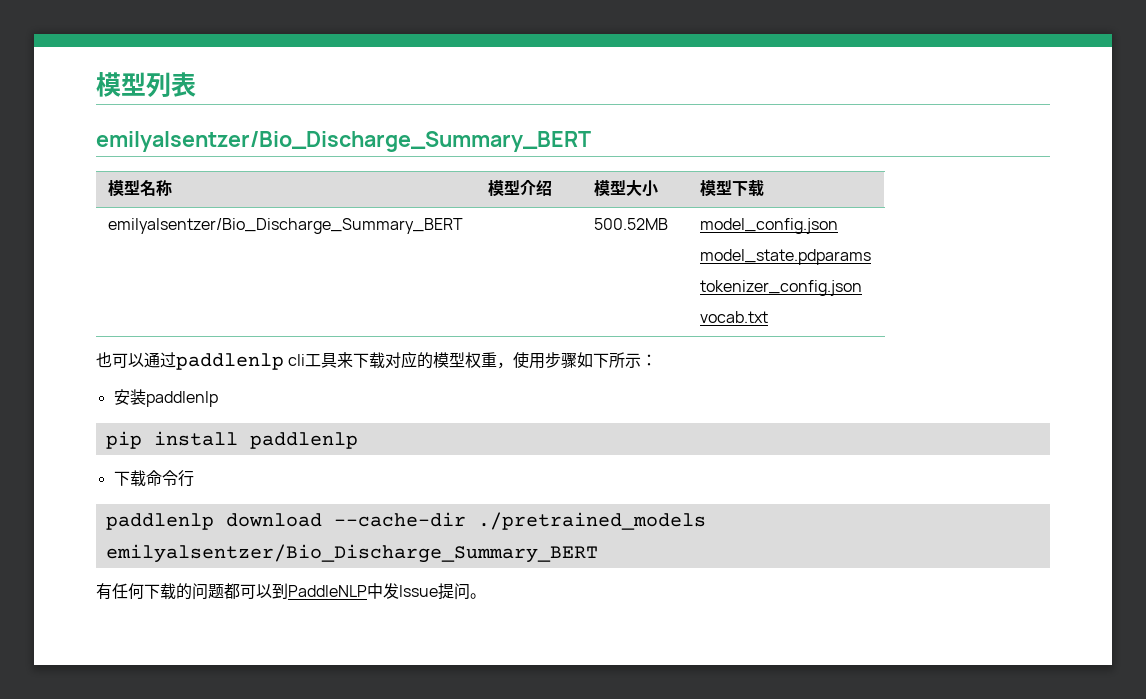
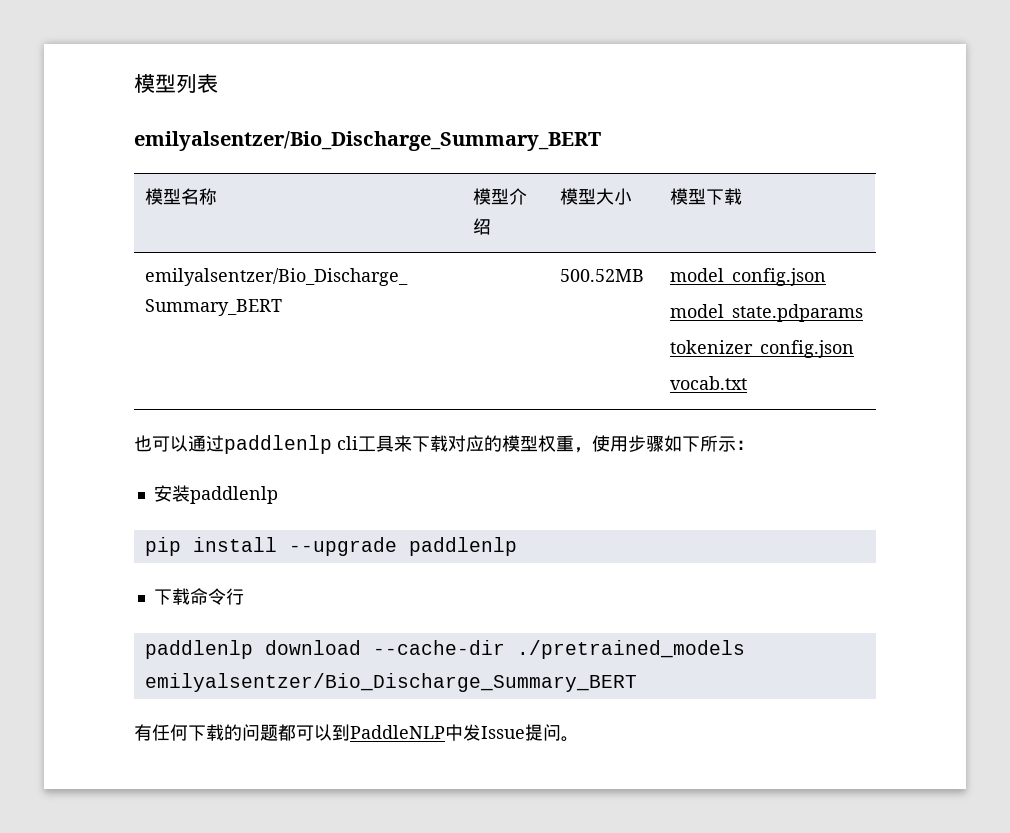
- pip install paddlenlp
+ pip install --upgrade paddlenlp

